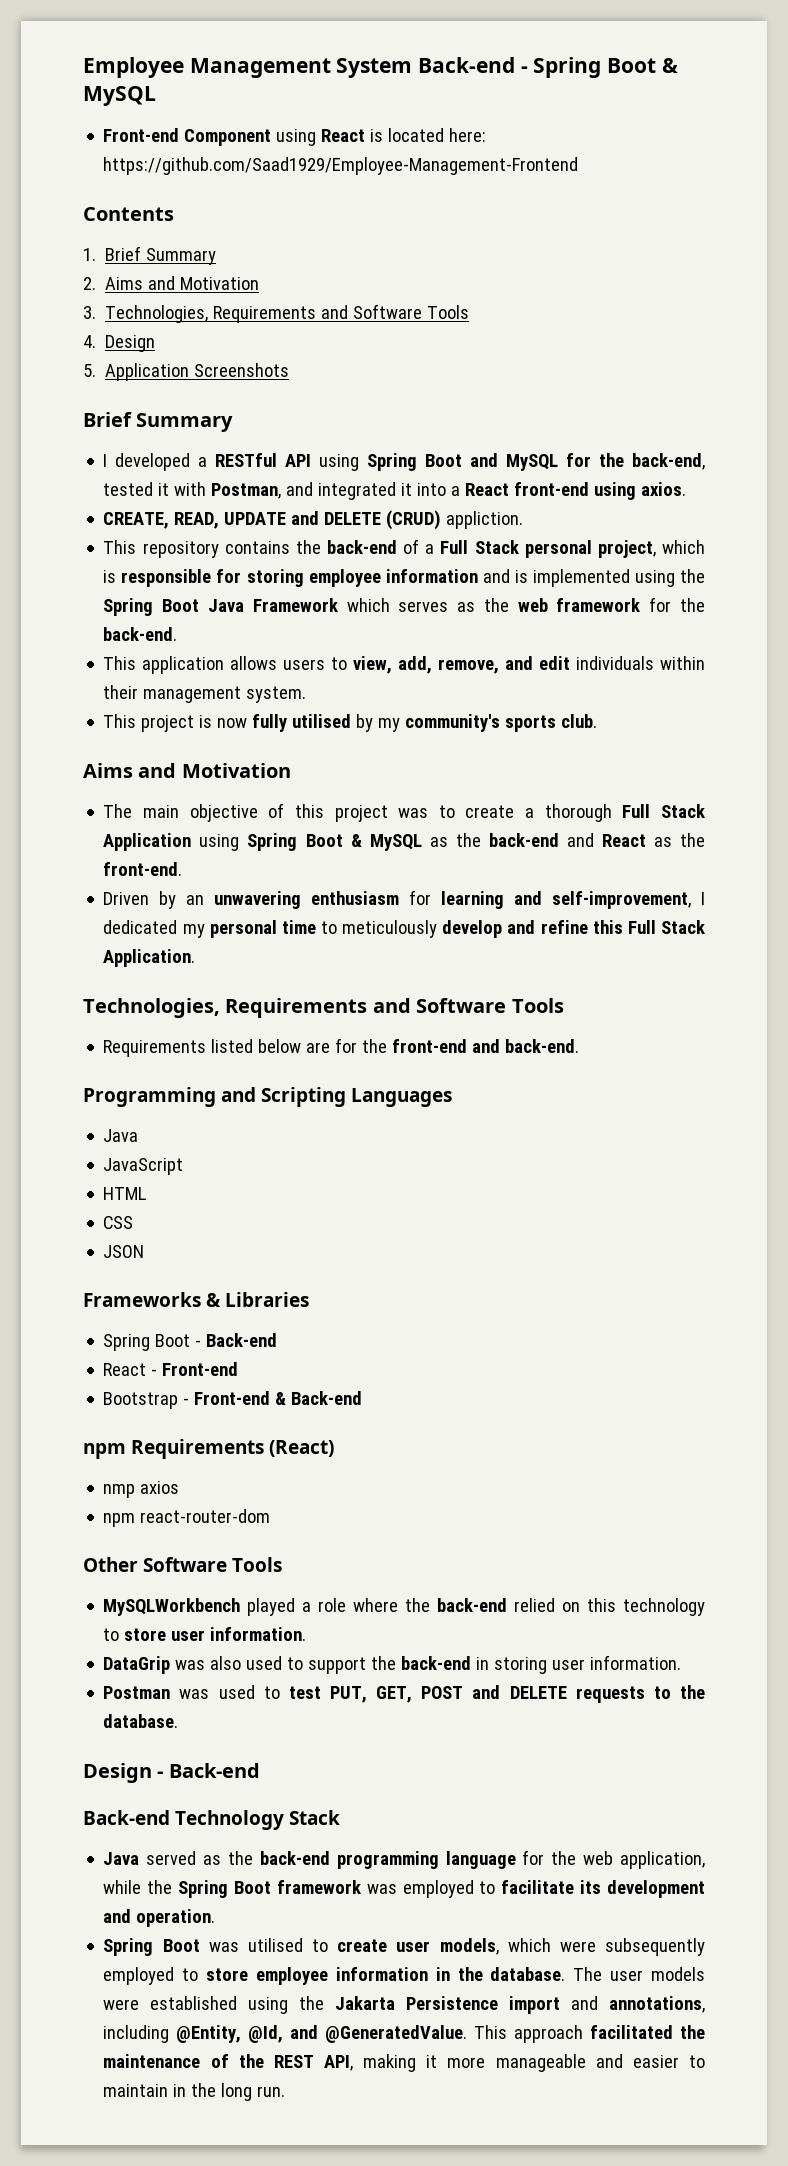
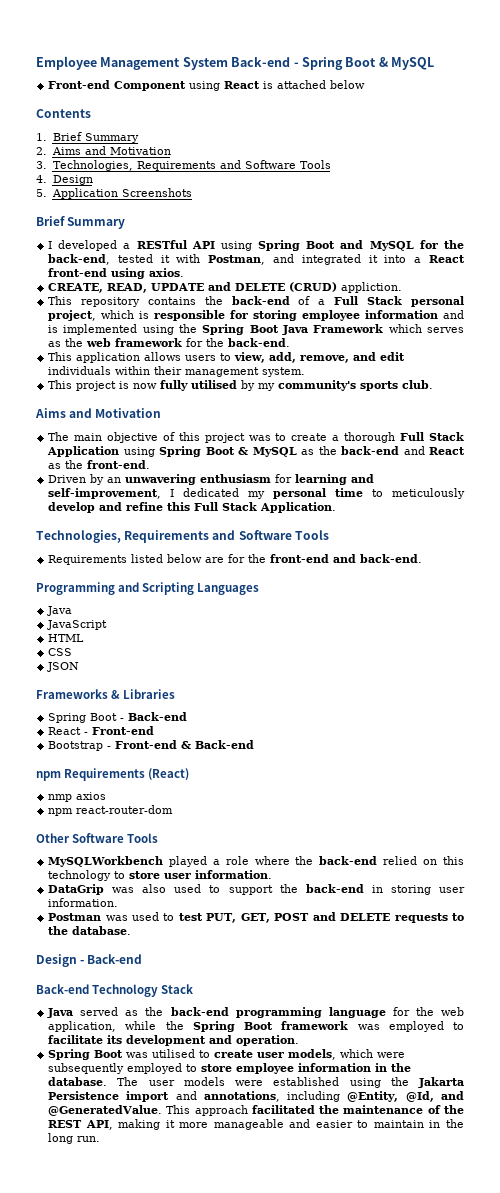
- Front-end Component using React is located here: https://github.com/Saad1929/Employee-Management-Frontend
+ Front-end Component using React is attached below

